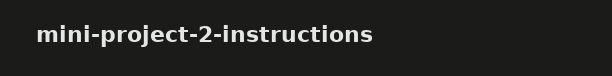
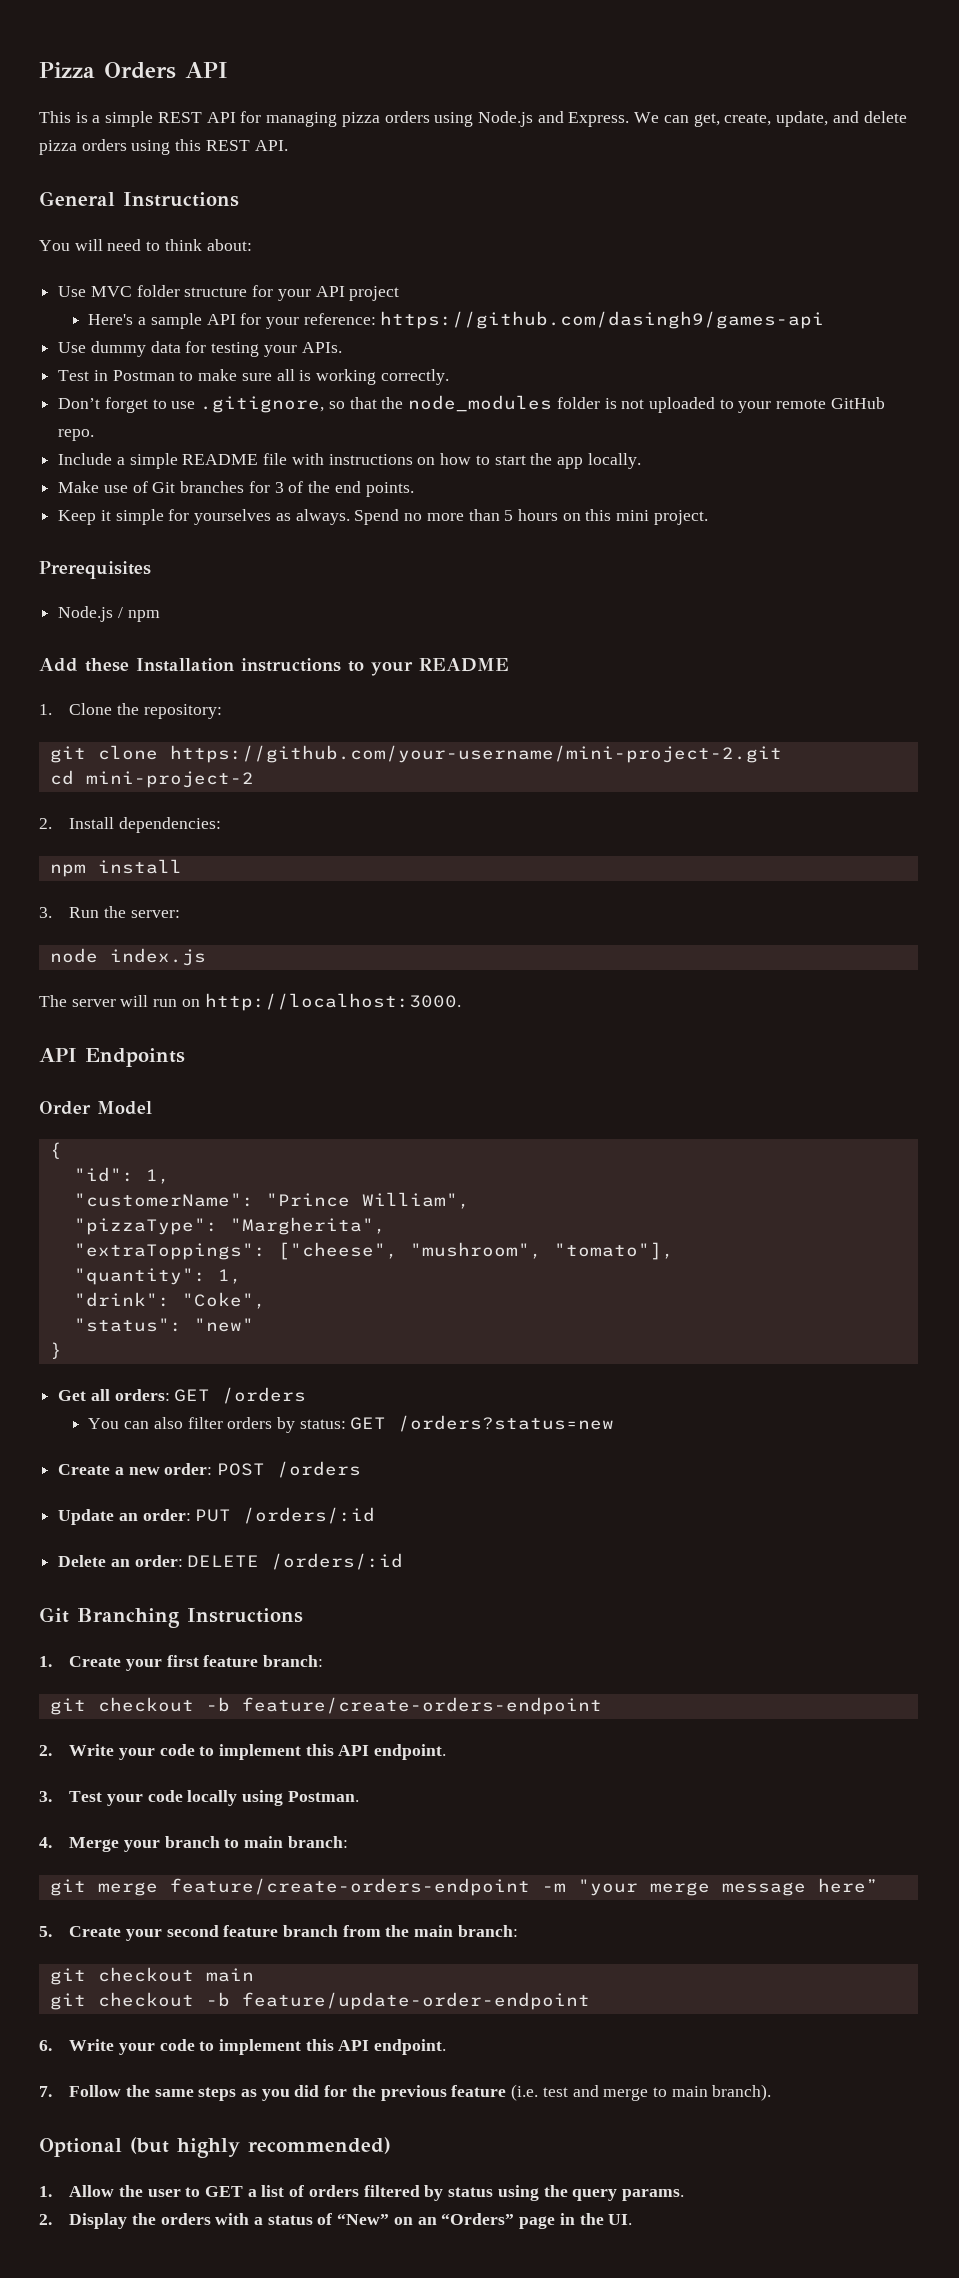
- mini-project-2-instructions
+ Pizza Orders API
+ This is a simple REST API for managing pizza orders using Node.js and Express. We can get, create, update, and delete pizza orders using this REST API.
+ General Instructions
+ You will need to think about:
+ Use MVC folder structure for your API project
+ Here's a sample API for your reference: https://github.com/dasingh9/games-api
+ Use dummy data for testing your APIs.
+ Test in Postman to make sure all is working correctly.
+ Don’t forget to use .gitignore, so that the node_modules folder is not uploaded to your remote GitHub repo.
+ Include a simple README file with instructions on how to start the app locally.
+ Make use of Git branches for 3 of the end points.
+ Keep it simple for yourselves as always. Spend no more than 5 hours on this mini project.
+ Prerequisites
+ Node.js / npm
+ Add these Installation instructions to your README
+ 1. Clone the repository:
+ git clone https://github.com/your-username/mini-project-2.git
+ cd mini-project-2
+ 2. Install dependencies:
+ npm install
+ 3. Run the server:
+ node index.js
+ The server will run on http://localhost:3000.
+ API Endpoints
+ Order Model
+ {
+ "id": 1,
+ "customerName": "Prince William",
+ "pizzaType": "Margherita",
+ "extraToppings": ["cheese", "mushroom", "tomato"],
+ "quantity": 1,
+ "drink": "Coke",
+ "status": "new"
+ }
+ Get all orders: GET /orders
+ You can also filter orders by status: GET /orders?status=new
+ Create a new order: POST /orders
+ Update an order: PUT /orders/:id
+ Delete an order: DELETE /orders/:id
+ Git Branching Instructions
+ 1. Create your first feature branch:
+ git checkout -b feature/create-orders-endpoint
+ 2. Write your code to implement this API endpoint.
+ 3. Test your code locally using Postman.
+ 4. Merge your branch to main branch:
+ git merge feature/create-orders-endpoint -m "your merge message here”
+ 5. Create your second feature branch from the main branch:
+ git checkout main
+ git checkout -b feature/update-order-endpoint
+ 6. Write your code to implement this API endpoint.
+ 7. Follow the same steps as you did for the previous feature (i.e. test and merge to main branch).
+ Optional (but highly recommended)
+ 1. Allow the user to GET a list of orders filtered by status using the query params.
+ 2. Display the orders with a status of “New” on an “Orders” page in the UI.

